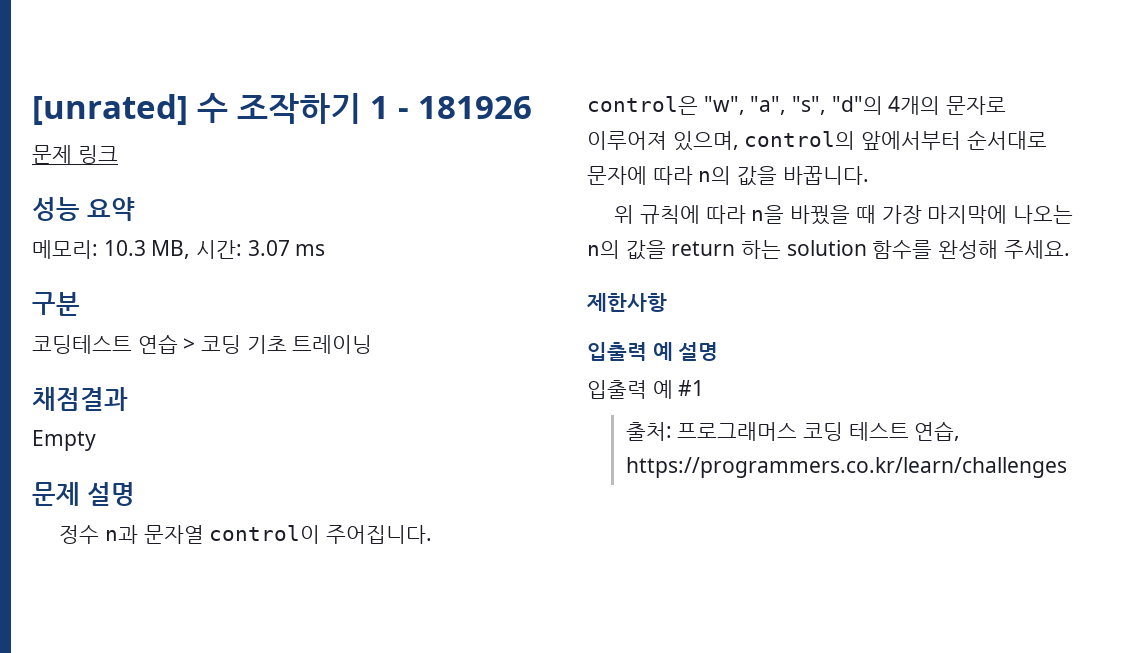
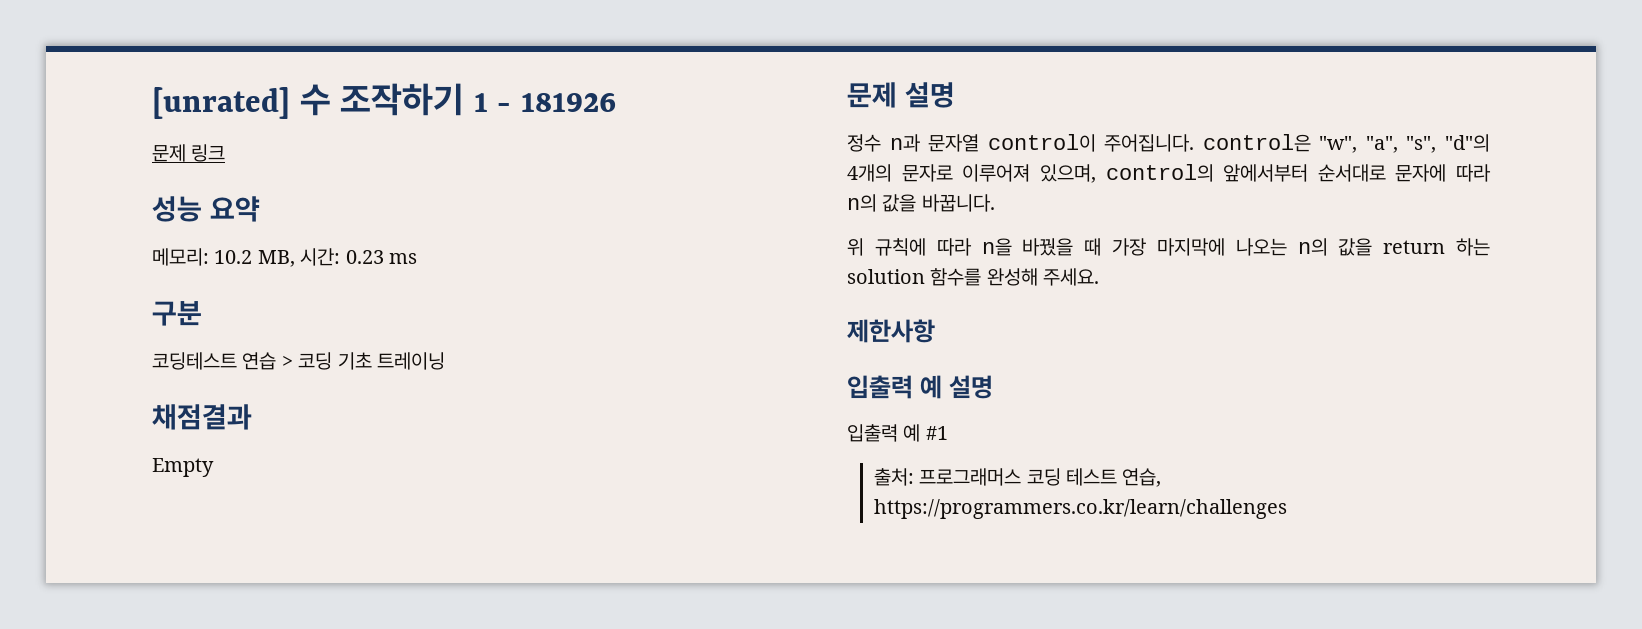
- 메모리: 10.3 MB, 시간: 3.07 ms
+ 메모리: 10.2 MB, 시간: 0.23 ms

